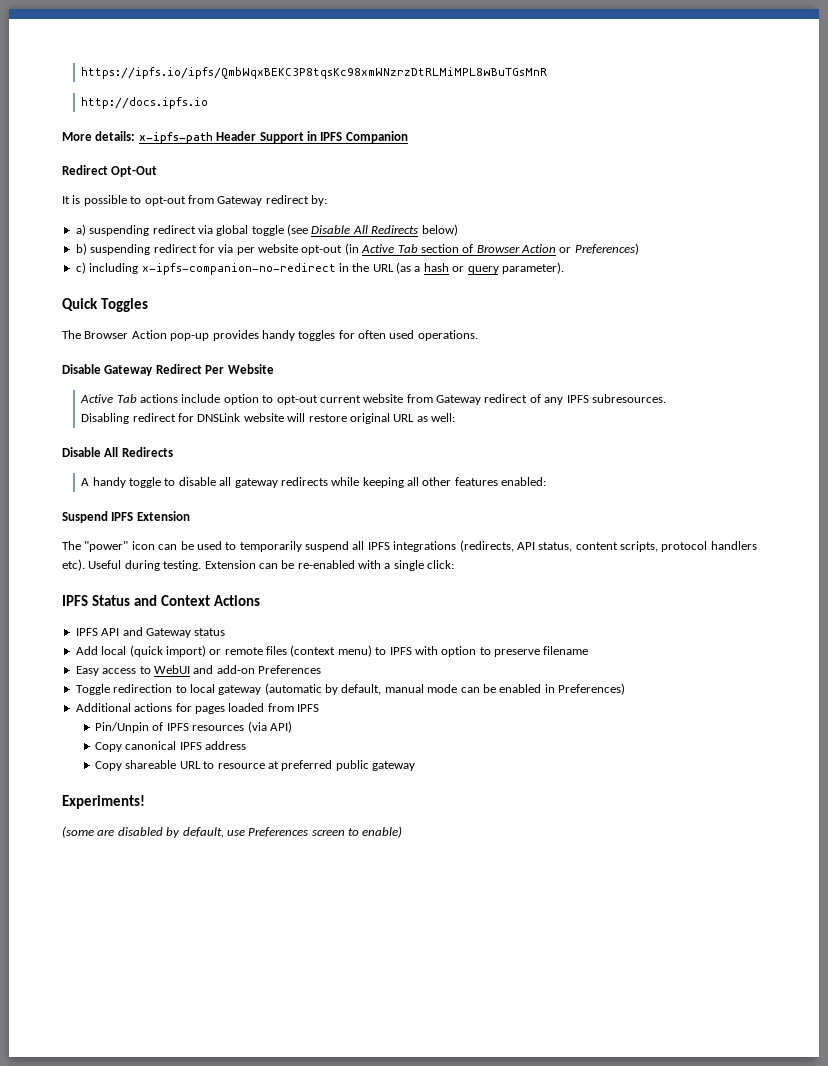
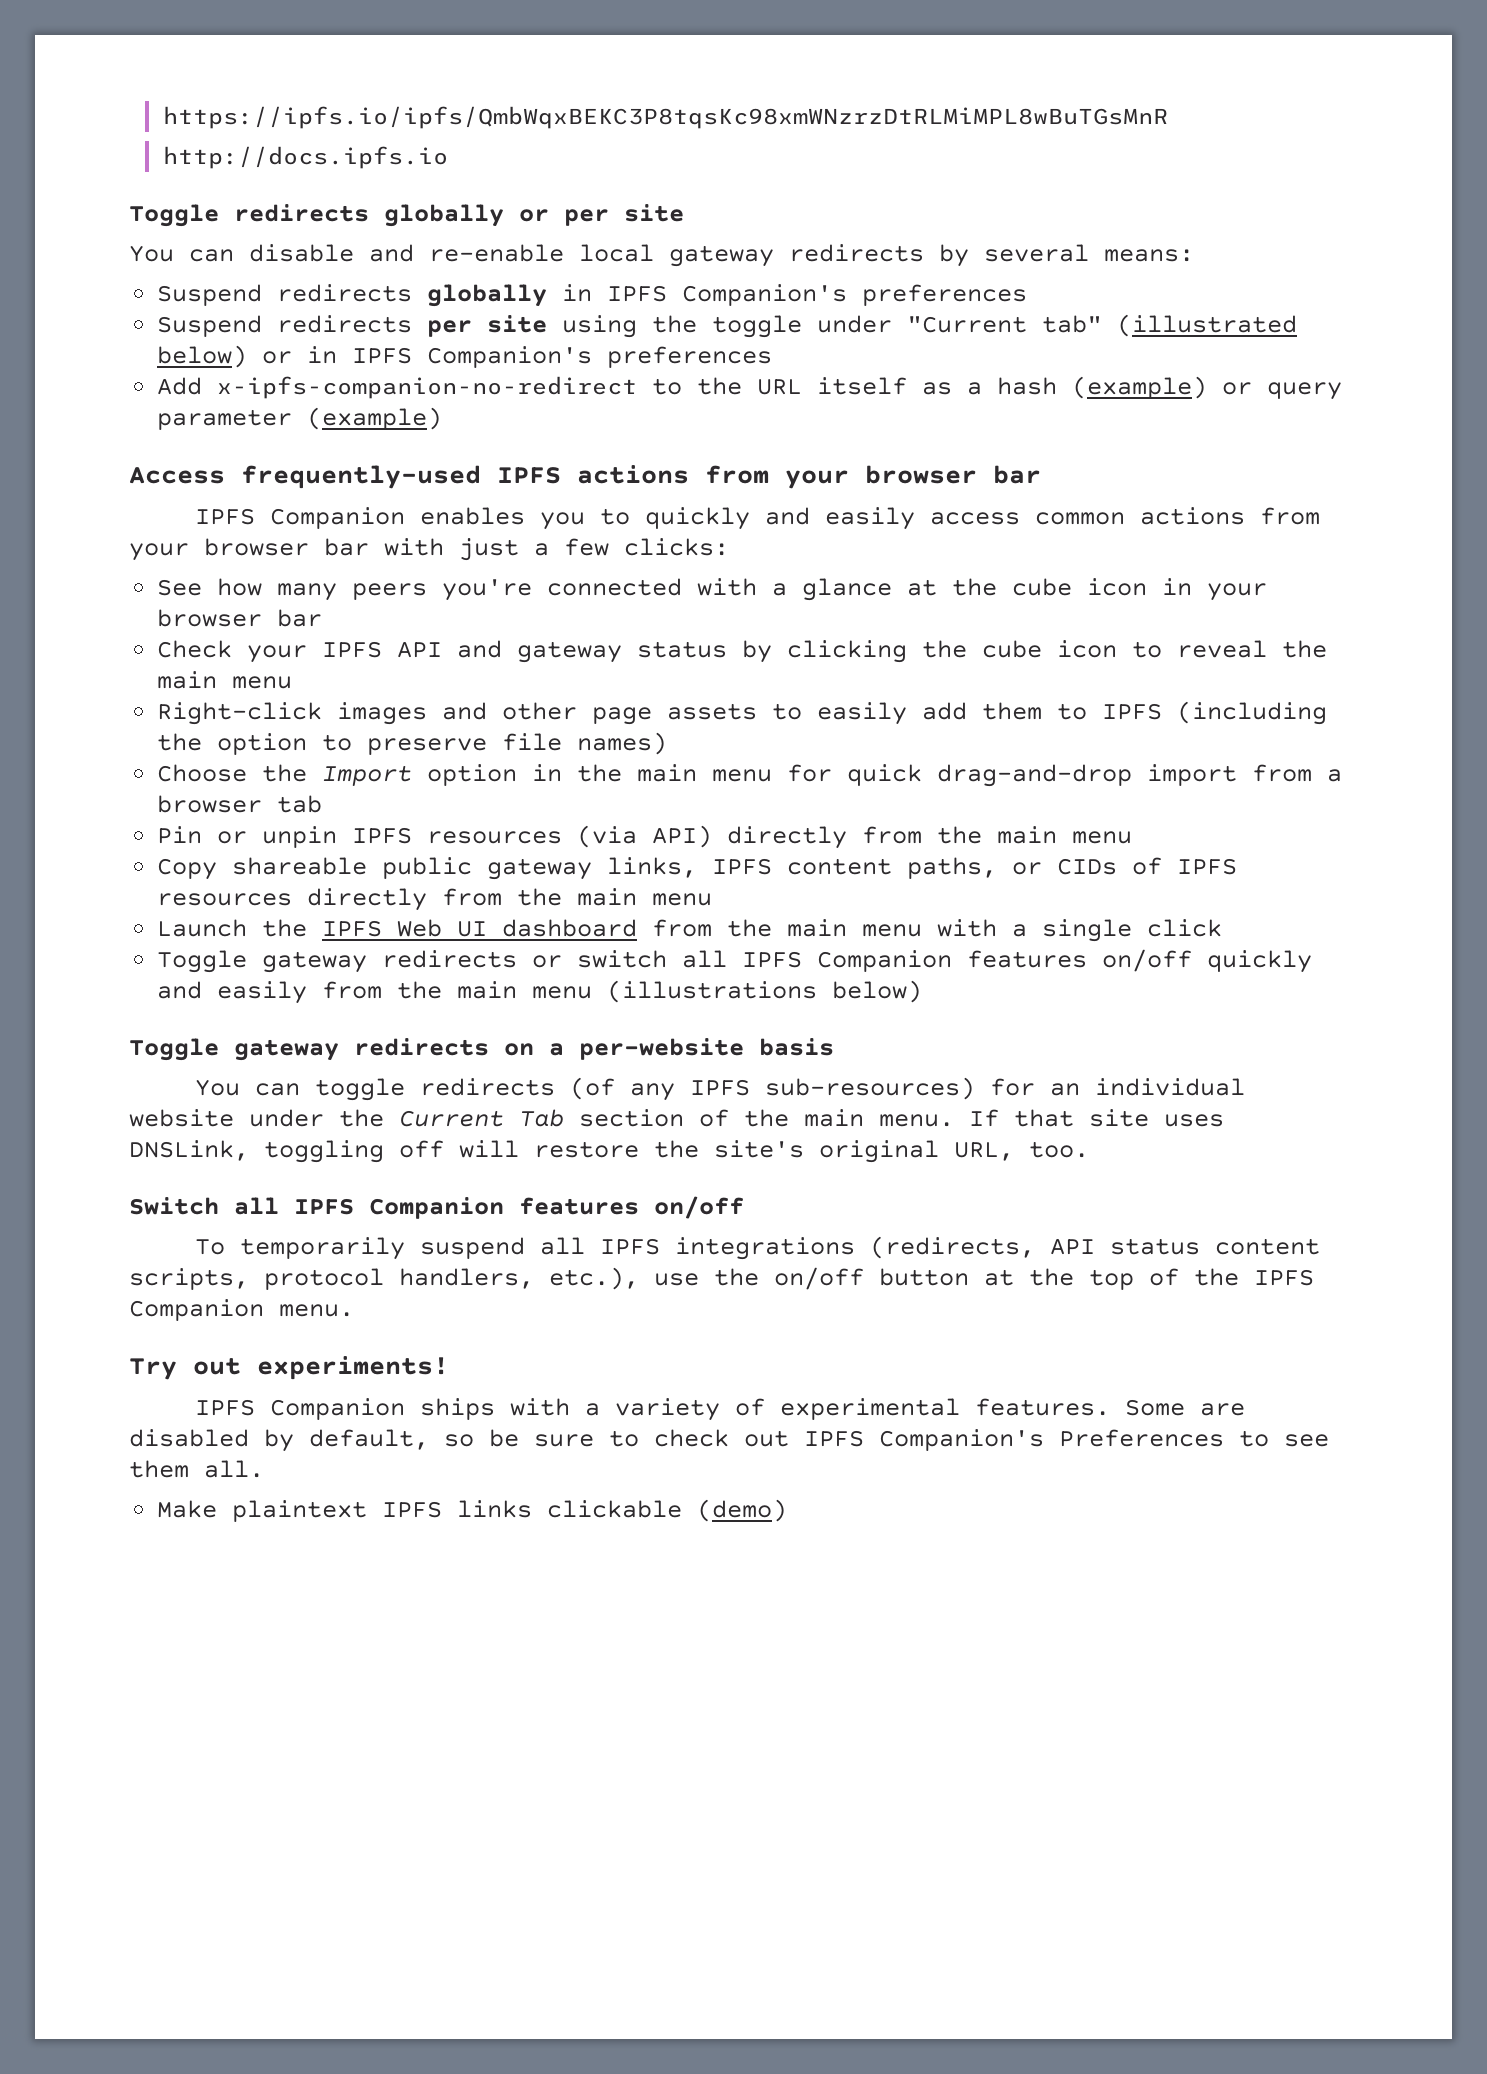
- More details: x-ipfs-path Header Support in IPFS Companion
- Redirect Opt-Out
- It is possible to opt-out from Gateway redirect by:
- a) suspending redirect via global toggle (see Disable All Redirects below)
- b) suspending redirect for via per website opt-out (in Active Tab section of Browser Action or Preferences)
- c) including x-ipfs-companion-no-redirect in the URL (as a hash or query parameter).
- Quick Toggles
- The Browser Action pop-up provides handy toggles for often used operations.
- Disable Gateway Redirect Per Website
- Active Tab actions include option to opt-out current website from Gateway redirect of any IPFS subresources.
- Disabling redirect for DNSLink website will restore original URL as well:
- Disable All Redirects
- A handy toggle to disable all gateway redirects while keeping all other features enabled:
- Suspend IPFS Extension
- The "power" icon can be used to temporarily suspend all IPFS integrations (redirects, API status, content scripts, protocol handlers etc). Useful during testing. Extension can be re-enabled with a single click:
- IPFS Status and Context Actions
- IPFS API and Gateway status
- Add local (quick import) or remote files (context menu) to IPFS with option to preserve filename
- Easy access to WebUI and add-on Preferences
- Toggle redirection to local gateway (automatic by default, manual mode can be enabled in Preferences)
- Additional actions for pages loaded from IPFS
- Pin/Unpin of IPFS resources (via API)
- Copy canonical IPFS address
- Copy shareable URL to resource at preferred public gateway
- Experiments!
- (some are disabled by default, use Preferences screen to enable)
+ Toggle redirects globally or per site
+ You can disable and re-enable local gateway redirects by several means:
+ Suspend redirects globally in IPFS Companion's preferences
+ Suspend redirects per site using the toggle under "Current tab" (illustrated below) or in IPFS Companion's preferences
+ Add x-ipfs-companion-no-redirect to the URL itself as a hash (example) or query parameter (example)
+ Access frequently-used IPFS actions from your browser bar
+ IPFS Companion enables you to quickly and easily access common actions from your browser bar with just a few clicks:
+ See how many peers you're connected with a glance at the cube icon in your browser bar
+ Check your IPFS API and gateway status by clicking the cube icon to reveal the main menu
+ Right-click images and other page assets to easily add them to IPFS (including the option to preserve file names)
+ Choose the Import option in the main menu for quick drag-and-drop import from a browser tab
+ Pin or unpin IPFS resources (via API) directly from the main menu
+ Copy shareable public gateway links, IPFS content paths, or CIDs of IPFS resources directly from the main menu
+ Launch the IPFS Web UI dashboard from the main menu with a single click
+ Toggle gateway redirects or switch all IPFS Companion features on/off quickly and easily from the main menu (illustrations below)
+ Toggle gateway redirects on a per-website basis
+ You can toggle redirects (of any IPFS sub-resources) for an individual website under the Current Tab section of the main menu. If that site uses DNSLink, toggling off will restore the site's original URL, too.
+ Switch all IPFS Companion features on/off
+ To temporarily suspend all IPFS integrations (redirects, API status content scripts, protocol handlers, etc.), use the on/off button at the top of the IPFS Companion menu.
+ Try out experiments!
+ IPFS Companion ships with a variety of experimental features. Some are disabled by default, so be sure to check out IPFS Companion's Preferences to see them all.
+ Make plaintext IPFS links clickable (demo)

